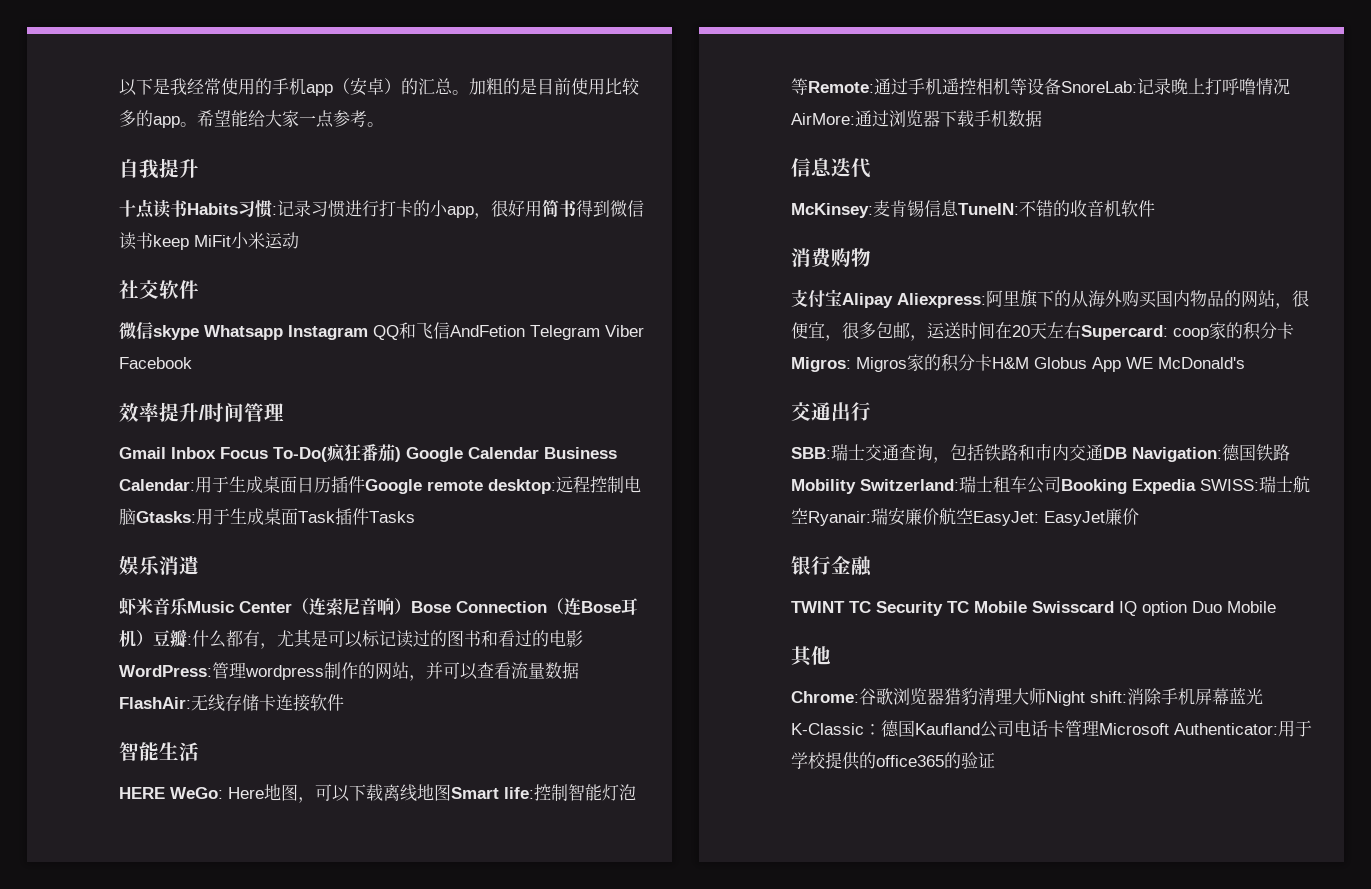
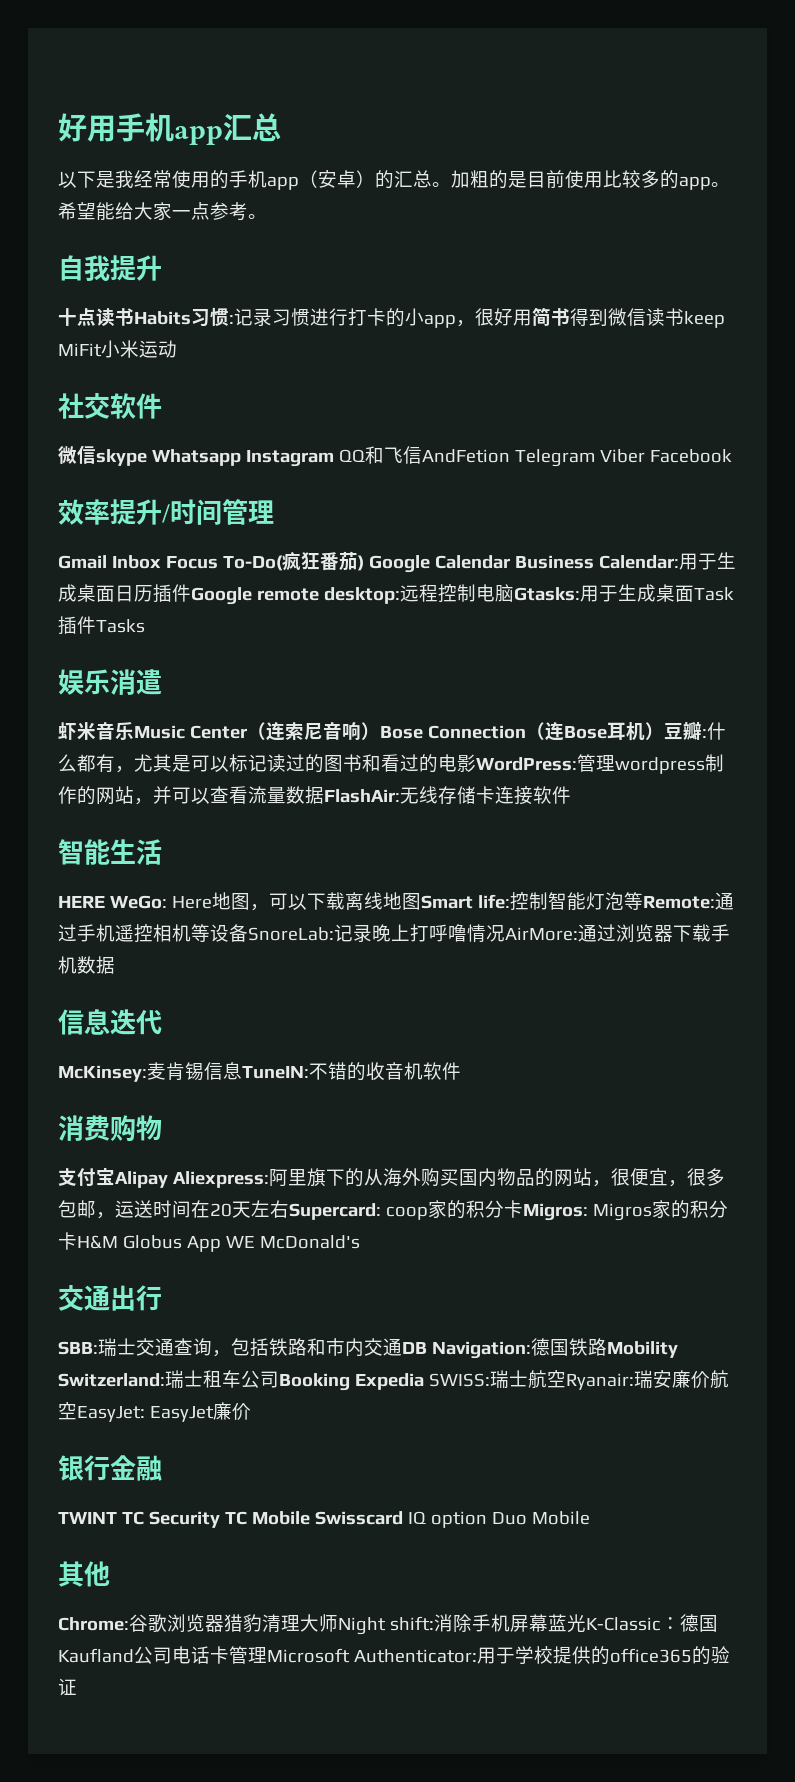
+ 好用手机app汇总

